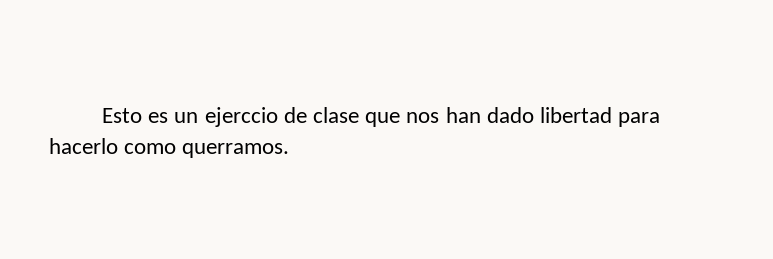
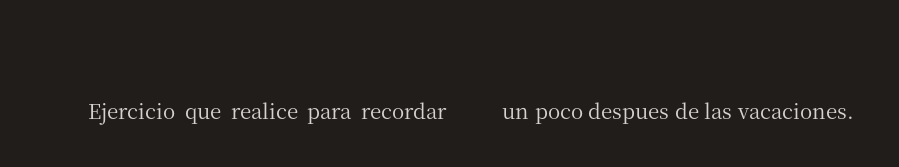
- Esto es un ejerccio de clase que nos han dado libertad para hacerlo como querramos.
+ Ejercicio que realice para recordar un poco despues de las vacaciones.

